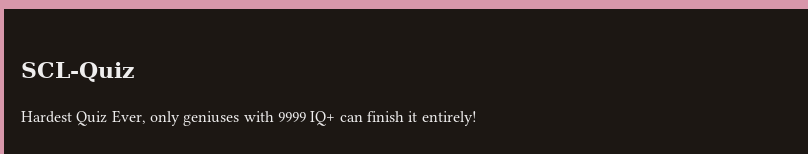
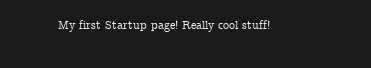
- SCL-Quiz
- Hardest Quiz Ever, only geniuses with 9999 IQ+ can finish it entirely!
+ My first Startup page! Really cool stuff!

